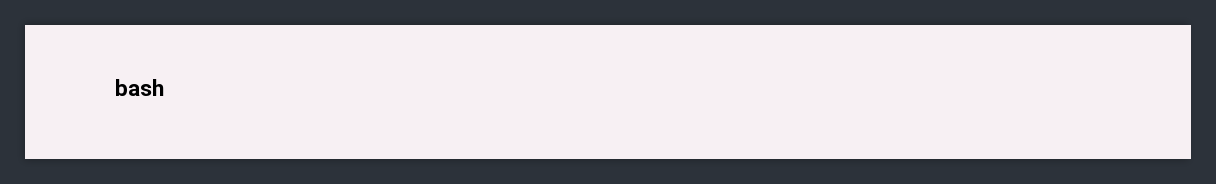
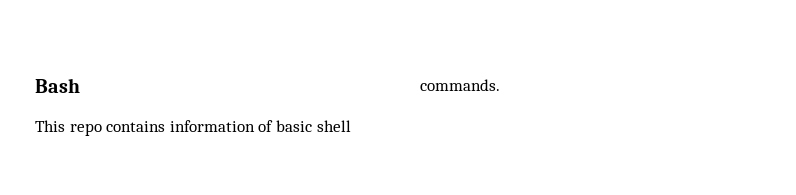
- bash
+ Bash
+ This repo contains information of basic shell commands.

